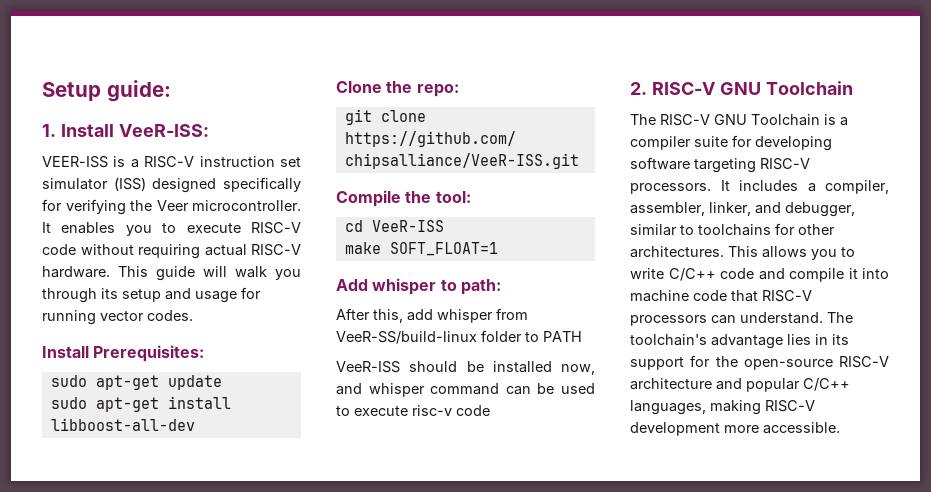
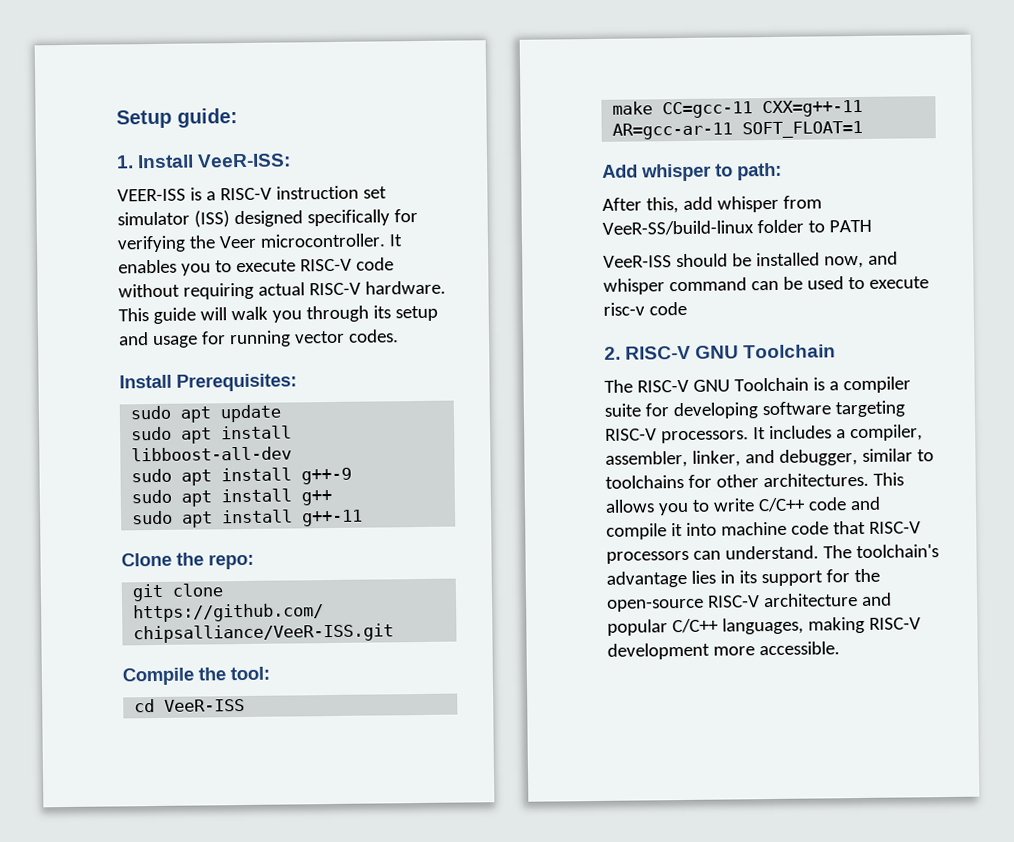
- sudo apt-get update
+ sudo apt update
- sudo apt-get install libboost-all-dev
+ sudo apt install libboost-all-dev
+ sudo apt install g++-9
+ sudo apt install g++
+ sudo apt install g++-11
- make SOFT_FLOAT=1
+ make CC=gcc-11 CXX=g++-11 AR=gcc-ar-11 SOFT_FLOAT=1

